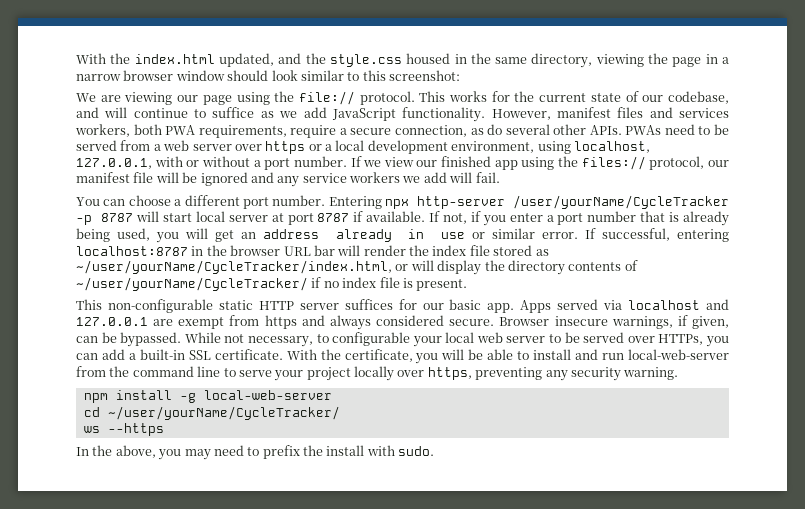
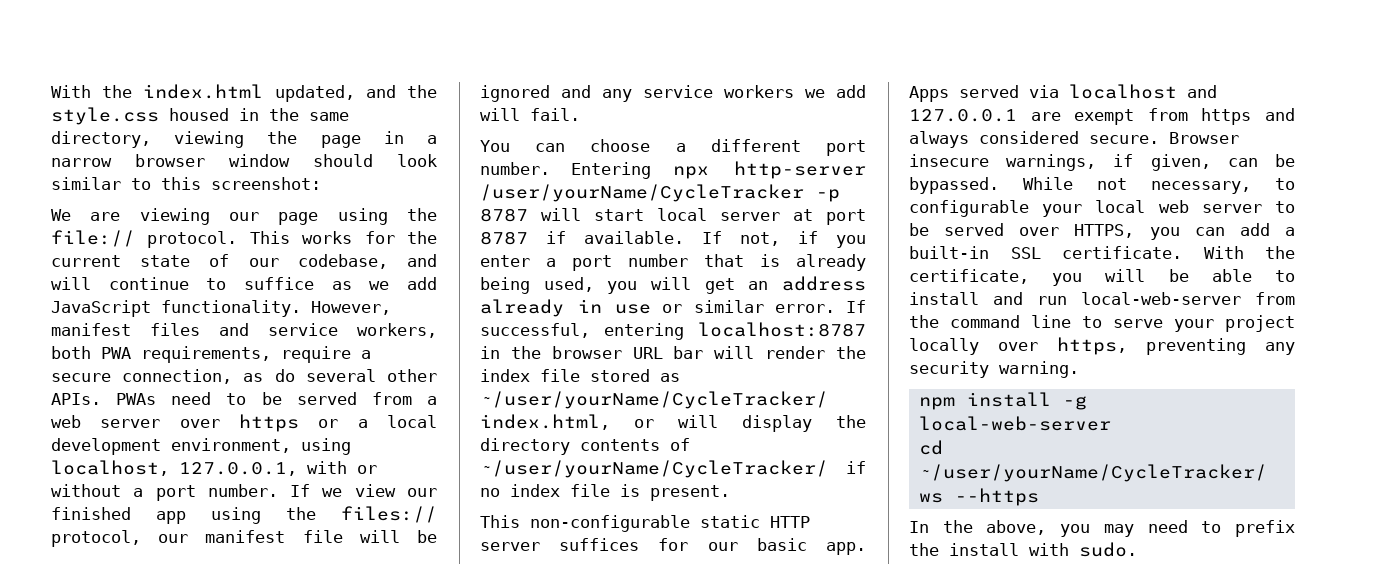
- However, manifest files and services workers, both PWA requirements, require a secure connection, as do several other APIs.
+ However, manifest files and service workers, both PWA requirements, require a secure connection, as do several other APIs.
- While not necessary, to configurable your local web server to be served over HTTPs, you can add a built-in SSL certificate.
+ While not necessary, to configurable your local web server to be served over HTTPS, you can add a built-in SSL certificate.

